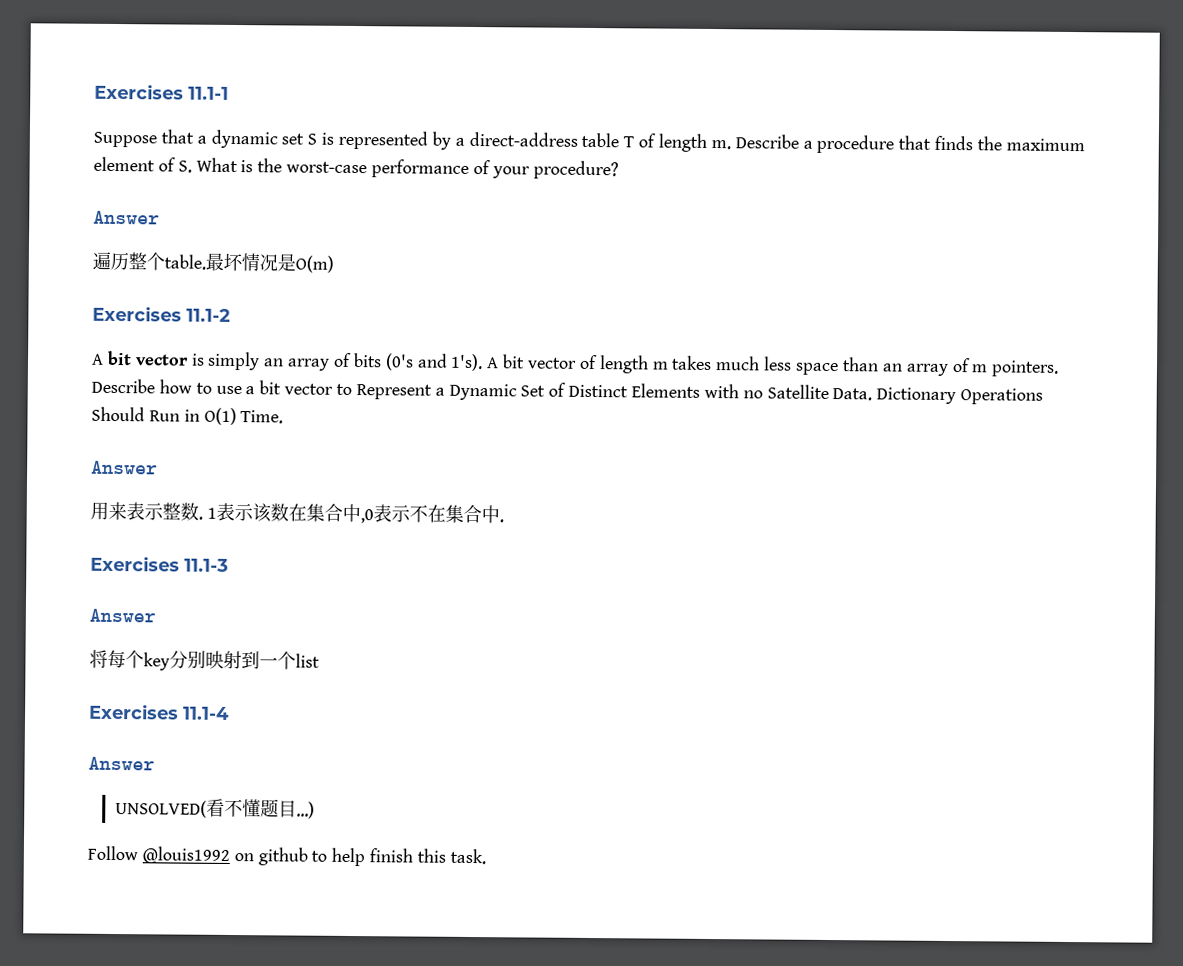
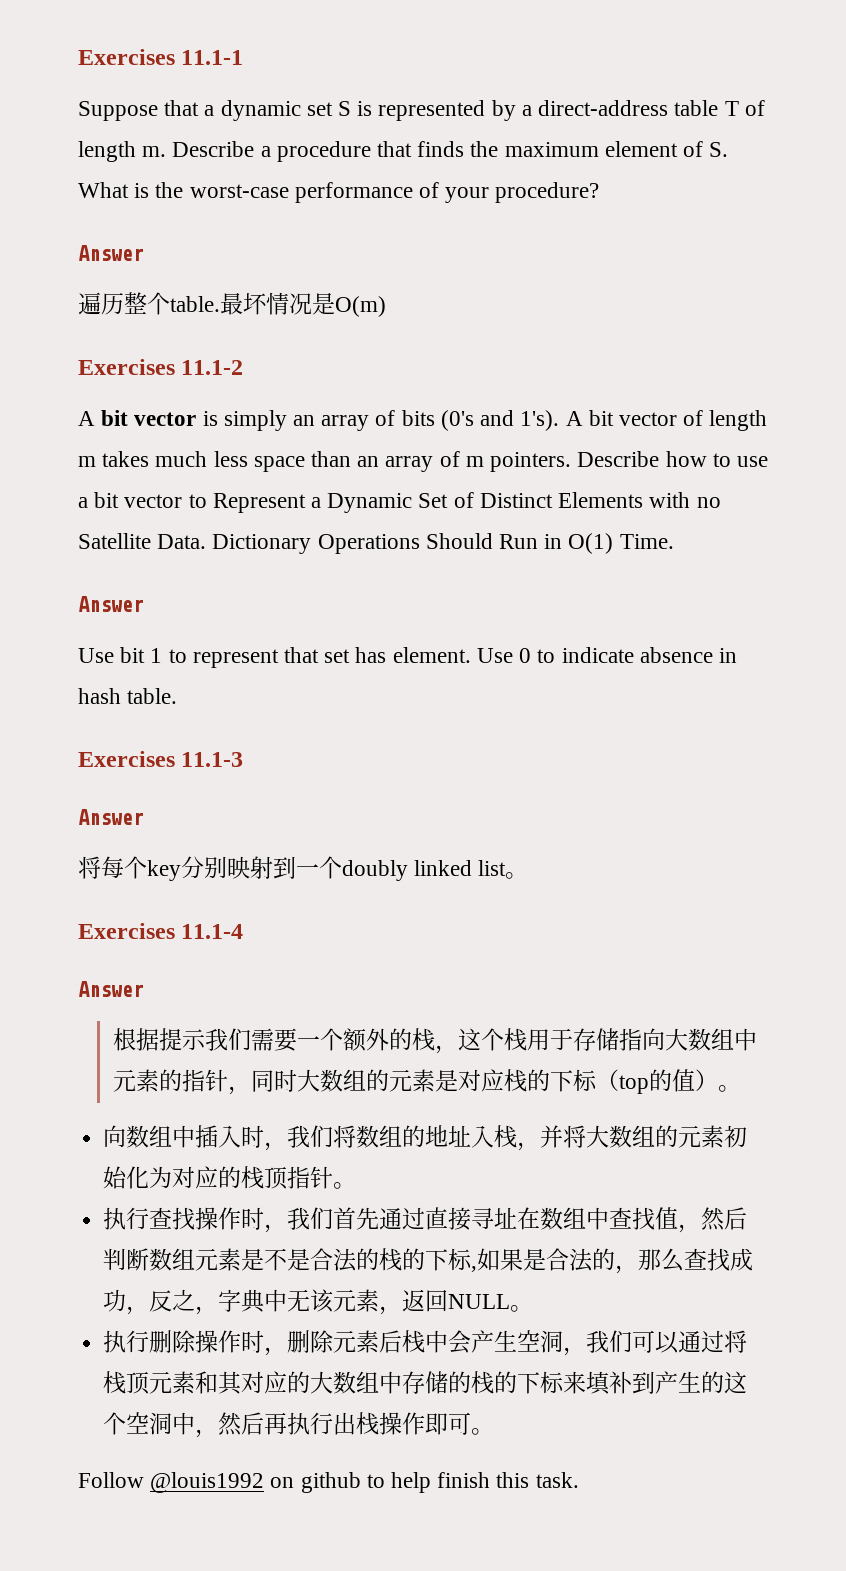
- 用来表示整数. 1表示该数在集合中,0表示不在集合中.
+ Use bit 1 to represent that set has element. Use 0 to indicate absence in hash table.
- 将每个key分别映射到一个list
+ 将每个key分别映射到一个doubly linked list。
- UNSOLVED(看不懂题目...)
+ 根据提示我们需要一个额外的栈，这个栈用于存储指向大数组中元素的指针，同时大数组的元素是对应栈的下标（top的值）。
+ 向数组中插入时，我们将数组的地址入栈，并将大数组的元素初始化为对应的栈顶指针。
+ 执行查找操作时，我们首先通过直接寻址在数组中查找值，然后判断数组元素是不是合法的栈的下标,如果是合法的，那么查找成功，反之，字典中无该元素，返回NULL。
+ 执行删除操作时，删除元素后栈中会产生空洞，我们可以通过将栈顶元素和其对应的大数组中存储的栈的下标来填补到产生的这个空洞中，然后再执行出栈操作即可。

